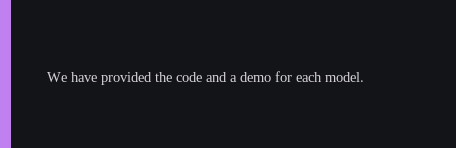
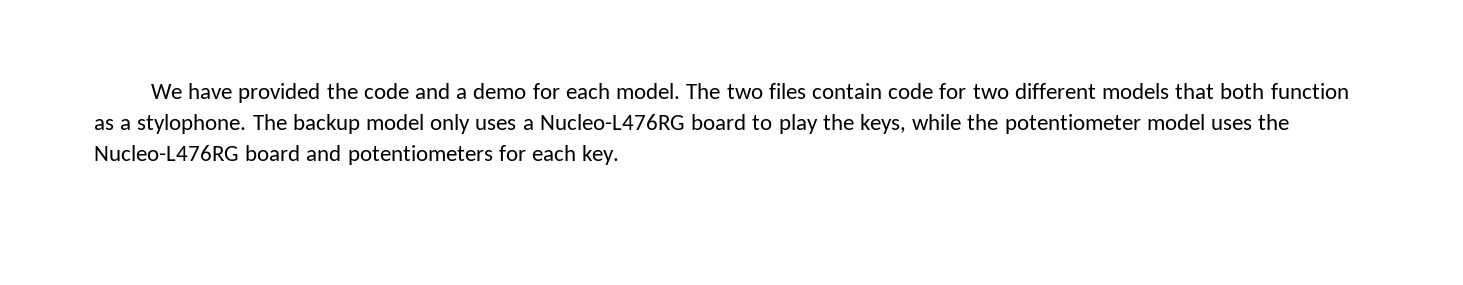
+ The two files contain code for two different models that both function as a stylophone. The backup model only uses a Nucleo-L476RG board to play the keys, while the potentiometer model uses the Nucleo-L476RG board and potentiometers for each key.

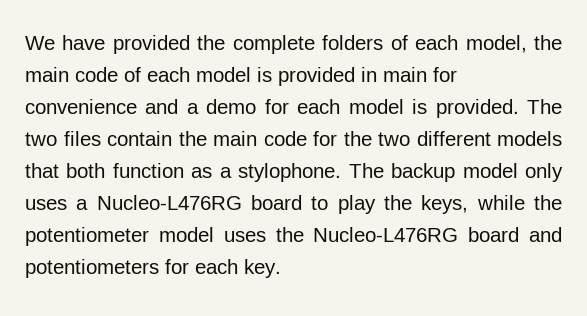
- We have provided the code and a demo for each model.
+ We have provided the complete folders of each model, the main code of each model is provided in main for convenience and a demo for each model is provided.
- The two files contain code for two different models that both function as a stylophone.
+ The two files contain the main code for the two different models that both function as a stylophone.

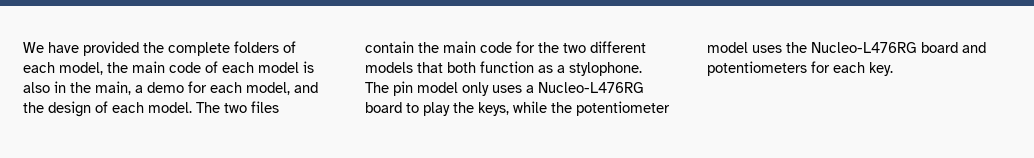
- We have provided the complete folders of each model, the main code of each model is provided in main for convenience and a demo for each model is provided.
+ We have provided the complete folders of each model, the main code of each model is also in the main, a demo for each model, and the design of each model.
- The backup model only uses a Nucleo-L476RG board to play the keys, while the potentiometer model uses the Nucleo-L476RG board and potentiometers for each key.
+ The pin model only uses a Nucleo-L476RG board to play the keys, while the potentiometer model uses the Nucleo-L476RG board and potentiometers for each key.

